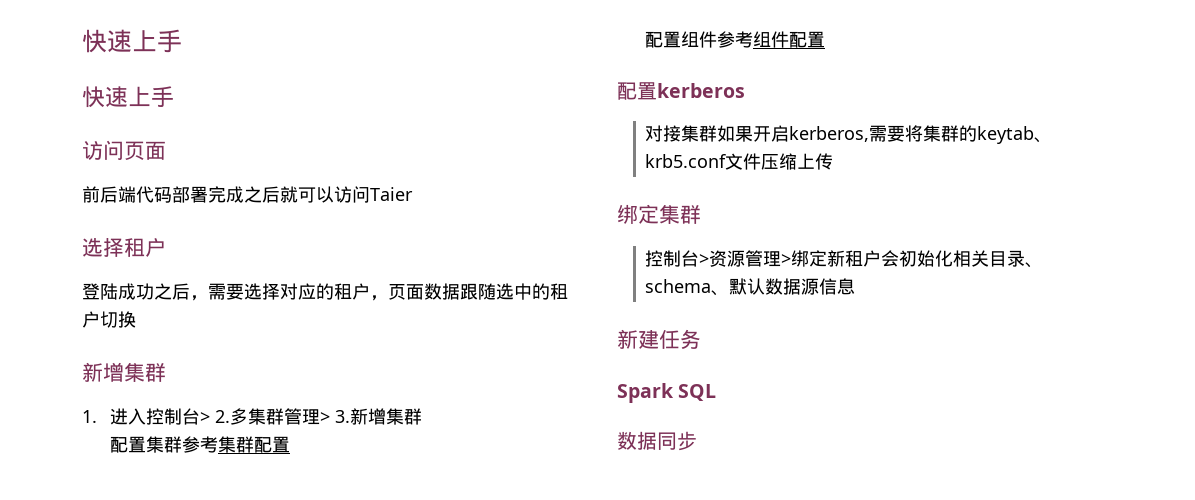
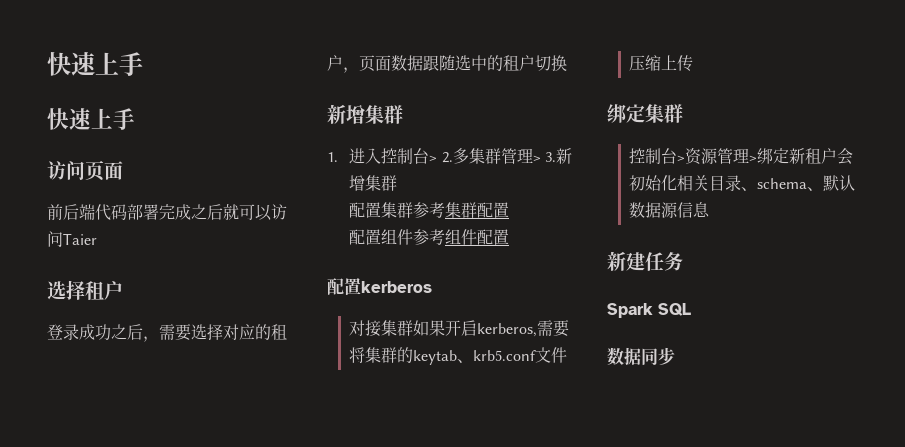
- 登陆成功之后，需要选择对应的租户，页面数据跟随选中的租户切换
+ 登录成功之后，需要选择对应的租户，页面数据跟随选中的租户切换

